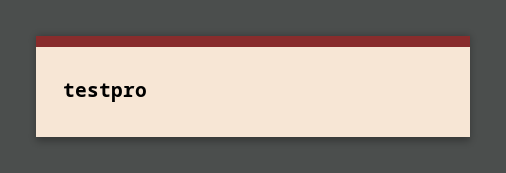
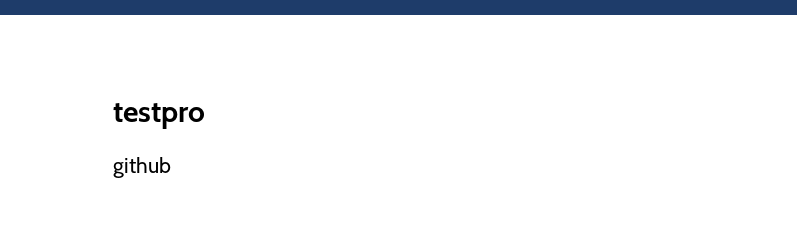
+ github

